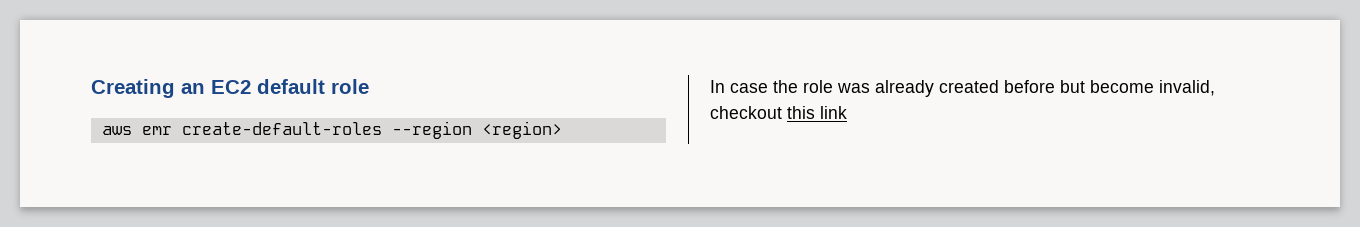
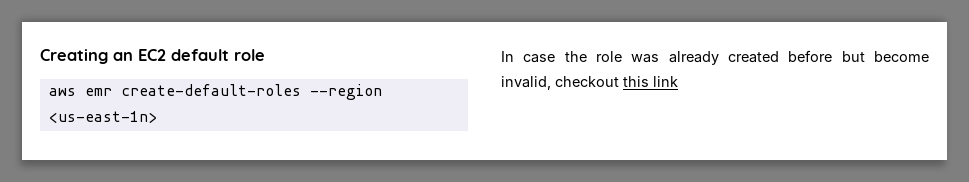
- aws emr create-default-roles --region <region>
+ aws emr create-default-roles --region <us-east-1n>

